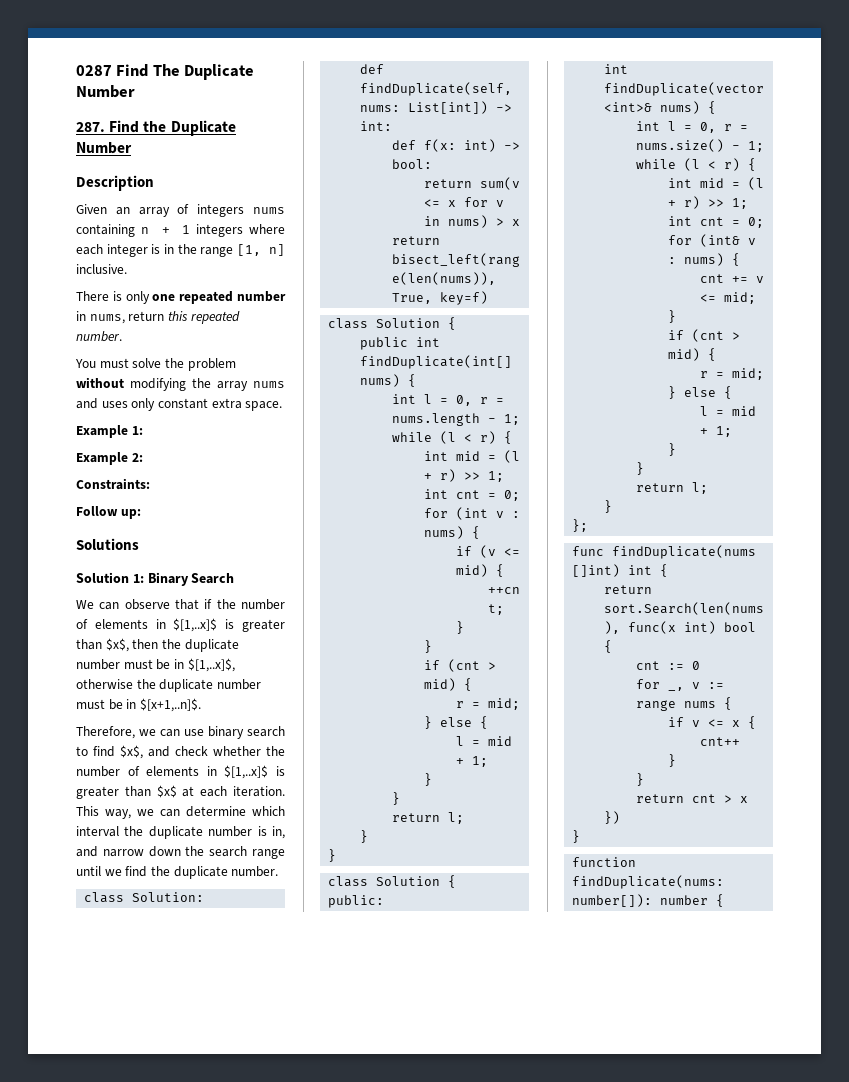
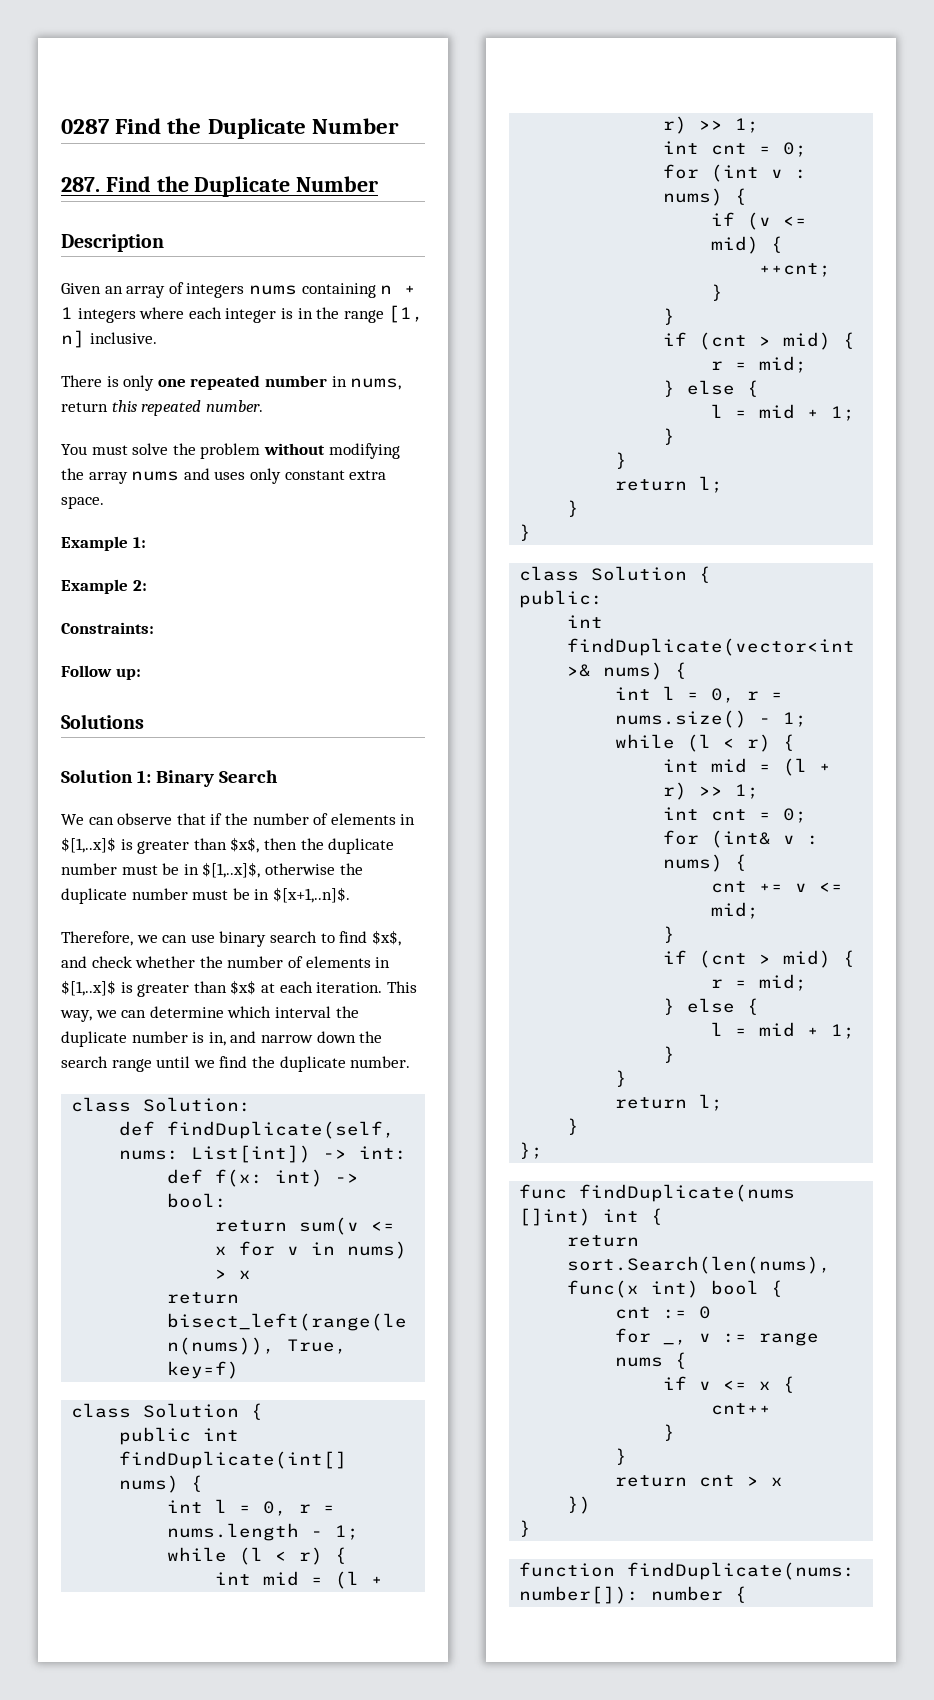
- 0287 Find The Duplicate Number
+ 0287 Find the Duplicate Number

